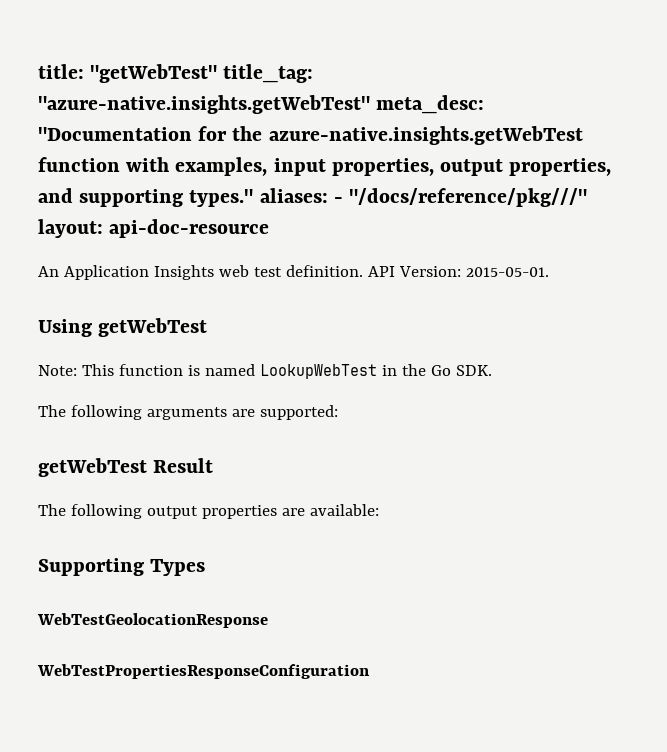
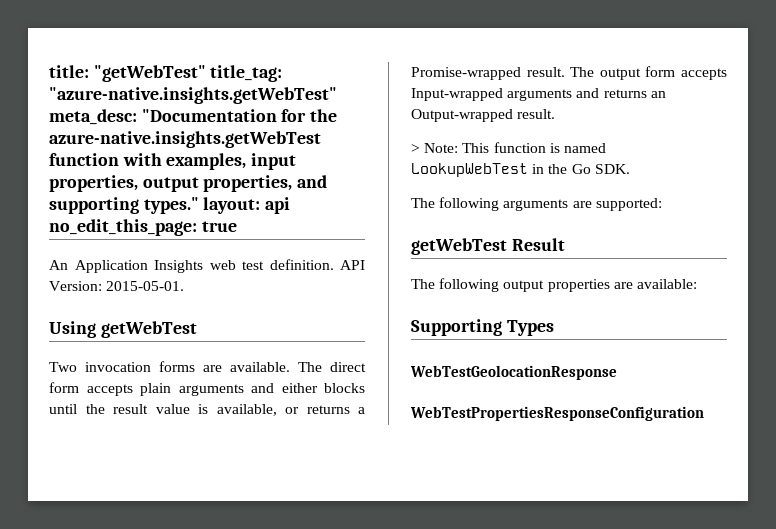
- title: "getWebTest" title_tag: "azure-native.insights.getWebTest" meta_desc: "Documentation for the azure-native.insights.getWebTest function with examples, input properties, output properties, and supporting types." aliases: - "/docs/reference/pkg///" layout: api-doc-resource
+ title: "getWebTest" title_tag: "azure-native.insights.getWebTest" meta_desc: "Documentation for the azure-native.insights.getWebTest function with examples, input properties, output properties, and supporting types." layout: api no_edit_this_page: true
- Note: This function is named LookupWebTest in the Go SDK.
+ Two invocation forms are available. The direct form accepts plain arguments and either blocks until the result value is available, or returns a Promise-wrapped result. The output form accepts Input-wrapped arguments and returns an Output-wrapped result.
+ > Note: This function is named LookupWebTest in the Go SDK.

